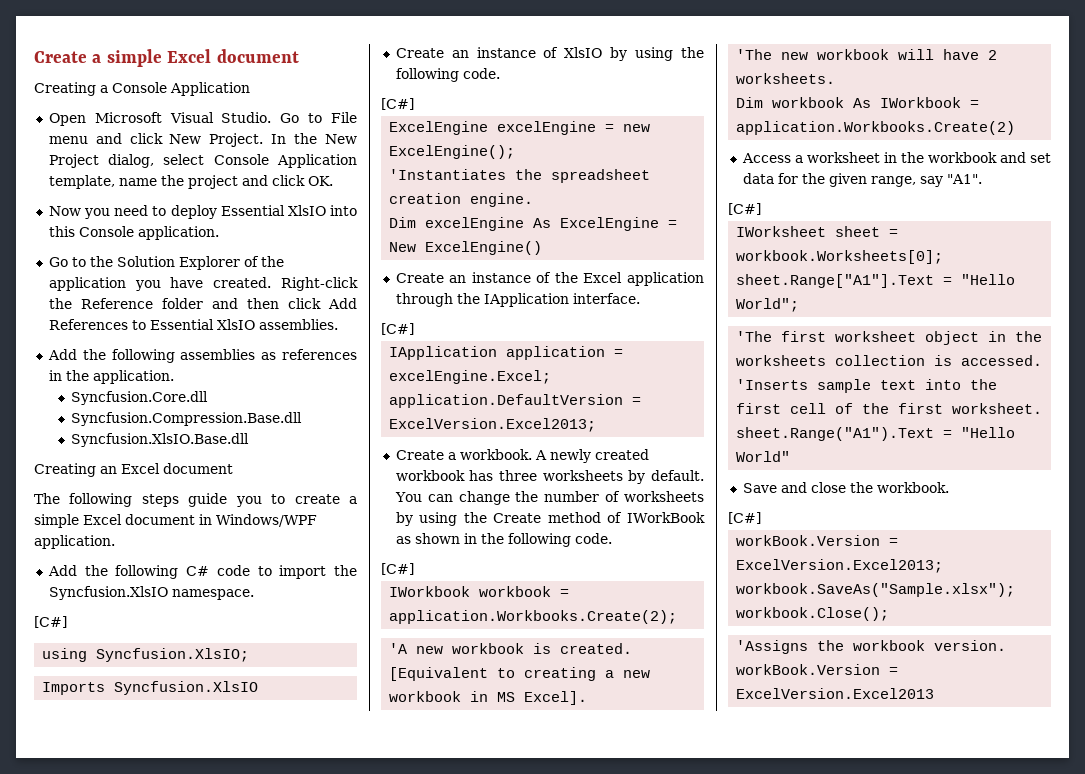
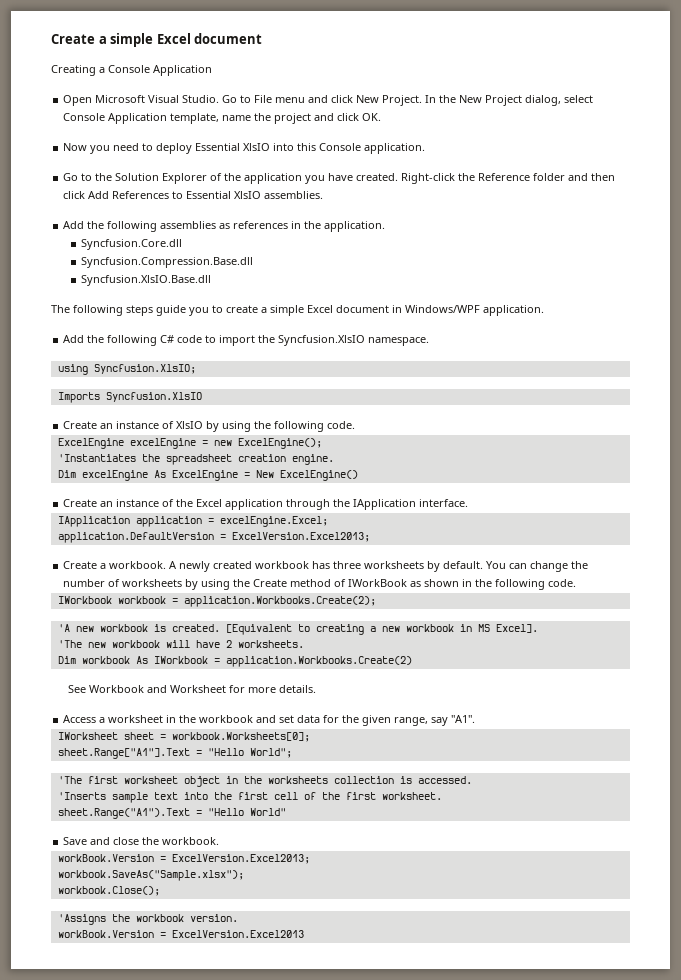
- Creating an Excel document
  Add the following C# code to import the Syncfusion.XlsIO namespace.
- [C#]
  Create an instance of XlsIO by using the following code.
- [C#]
  Create an instance of the Excel application through the IApplication interface.
- [C#]
  You can change the number of worksheets by using the Create method of IWorkBook as shown in the following code.
- [C#]
+ See Workbook and Worksheet for more details.
  Access a worksheet in the workbook and set data for the given range, say "A1".
- [C#]
  Save and close the workbook.
- [C#]

